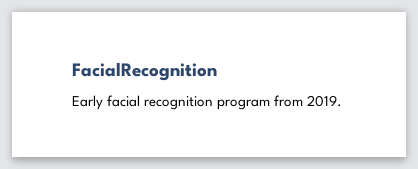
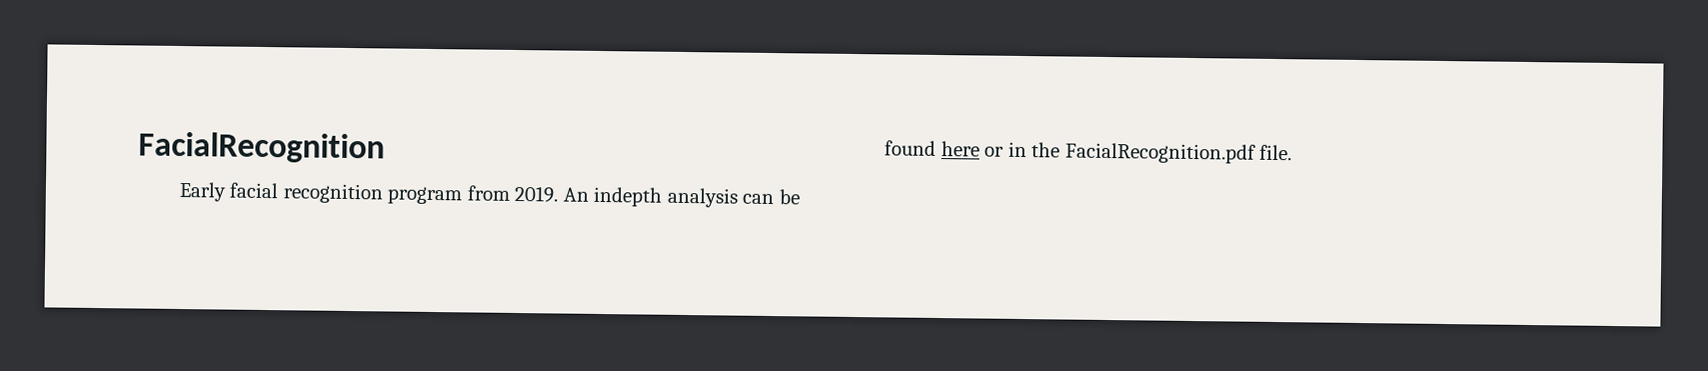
+ An indepth analysis can be found here or in the FacialRecognition.pdf file.

